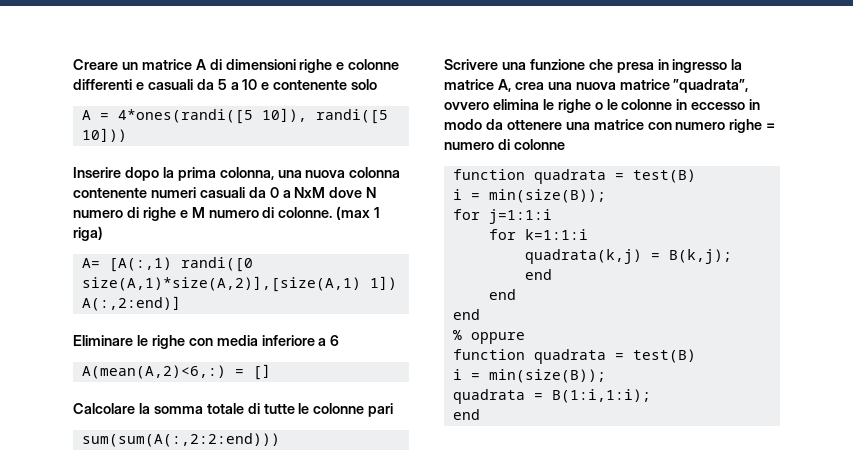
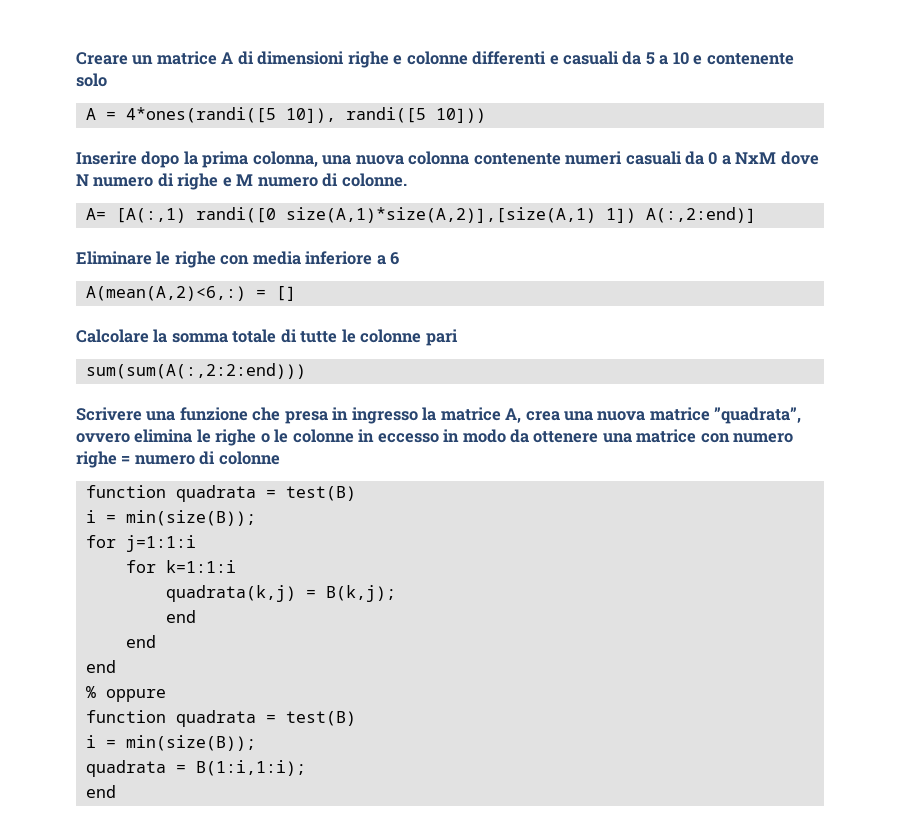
- (max 1 riga)

